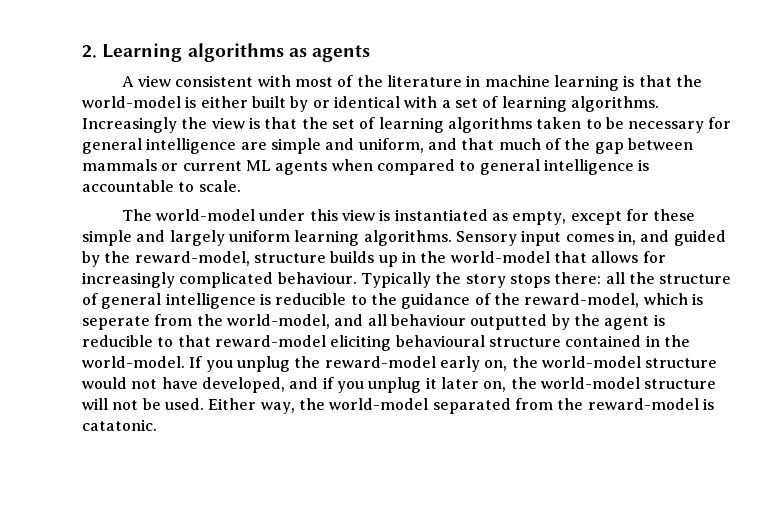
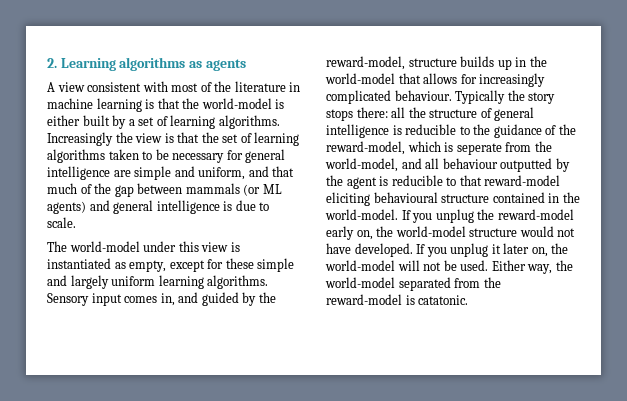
- A view consistent with most of the literature in machine learning is that the world-model is either built by or identical with a set of learning algorithms.
+ A view consistent with most of the literature in machine learning is that the world-model is either built by a set of learning algorithms.
- Increasingly the view is that the set of learning algorithms taken to be necessary for general intelligence are simple and uniform, and that much of the gap between mammals or current ML agents when compared to general intelligence is accountable to scale.
+ Increasingly the view is that the set of learning algorithms taken to be necessary for general intelligence are simple and uniform, and that much of the gap between mammals (or ML agents) and general intelligence is due to scale.
- If you unplug the reward-model early on, the world-model structure would not have developed, and if you unplug it later on, the world-model structure will not be used.
+ If you unplug the reward-model early on, the world-model structure would not have developed. If you unplug it later on, the world-model will not be used.

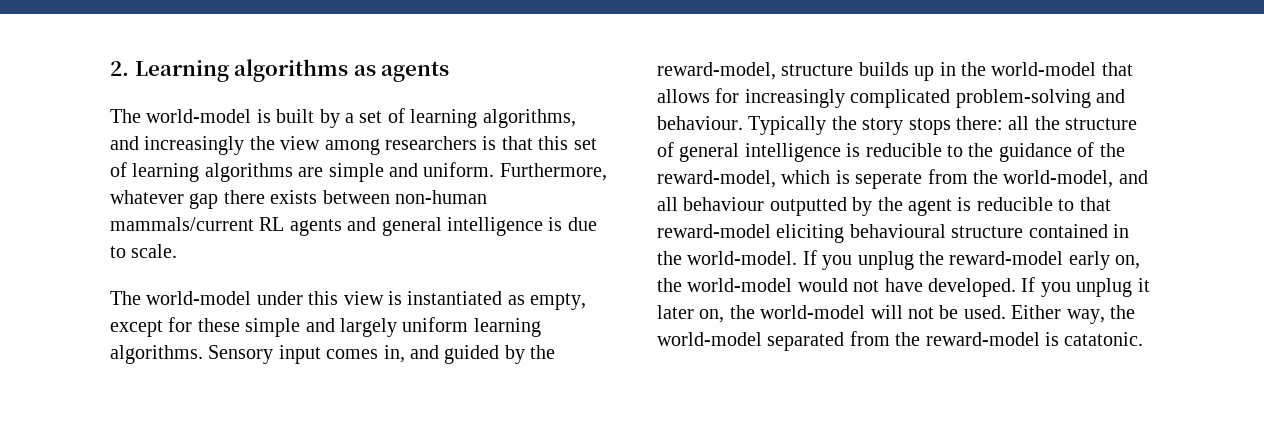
- A view consistent with most of the literature in machine learning is that the world-model is either built by a set of learning algorithms. Increasingly the view is that the set of learning algorithms taken to be necessary for general intelligence are simple and uniform, and that much of the gap between mammals (or ML agents) and general intelligence is due to scale.
+ The world-model is built by a set of learning algorithms, and increasingly the view among researchers is that this set of learning algorithms are simple and uniform. Furthermore, whatever gap there exists between non-human mammals/current RL agents and general intelligence is due to scale.
- Sensory input comes in, and guided by the reward-model, structure builds up in the world-model that allows for increasingly complicated behaviour.
+ Sensory input comes in, and guided by the reward-model, structure builds up in the world-model that allows for increasingly complicated problem-solving and behaviour.
- If you unplug the reward-model early on, the world-model structure would not have developed.
+ If you unplug the reward-model early on, the world-model would not have developed.

